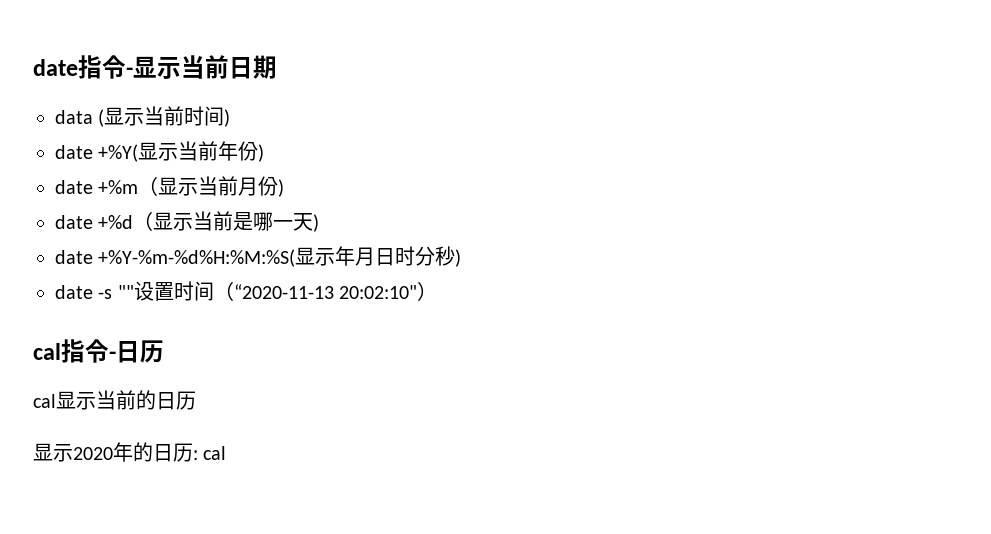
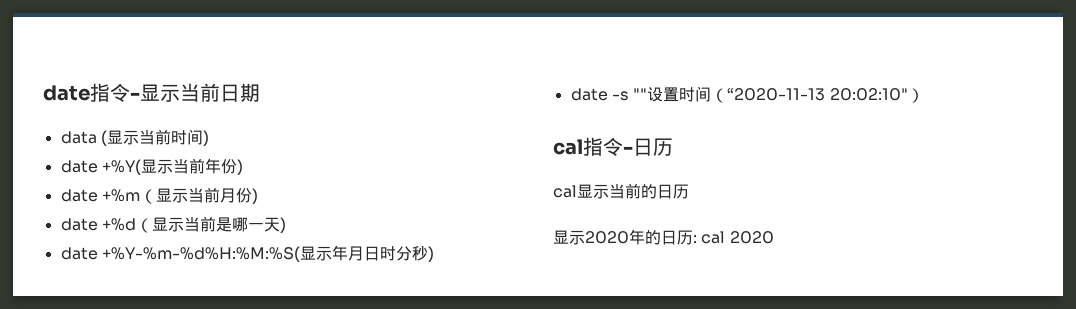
- 显示2020年的日历: cal
+ 显示2020年的日历: cal 2020

